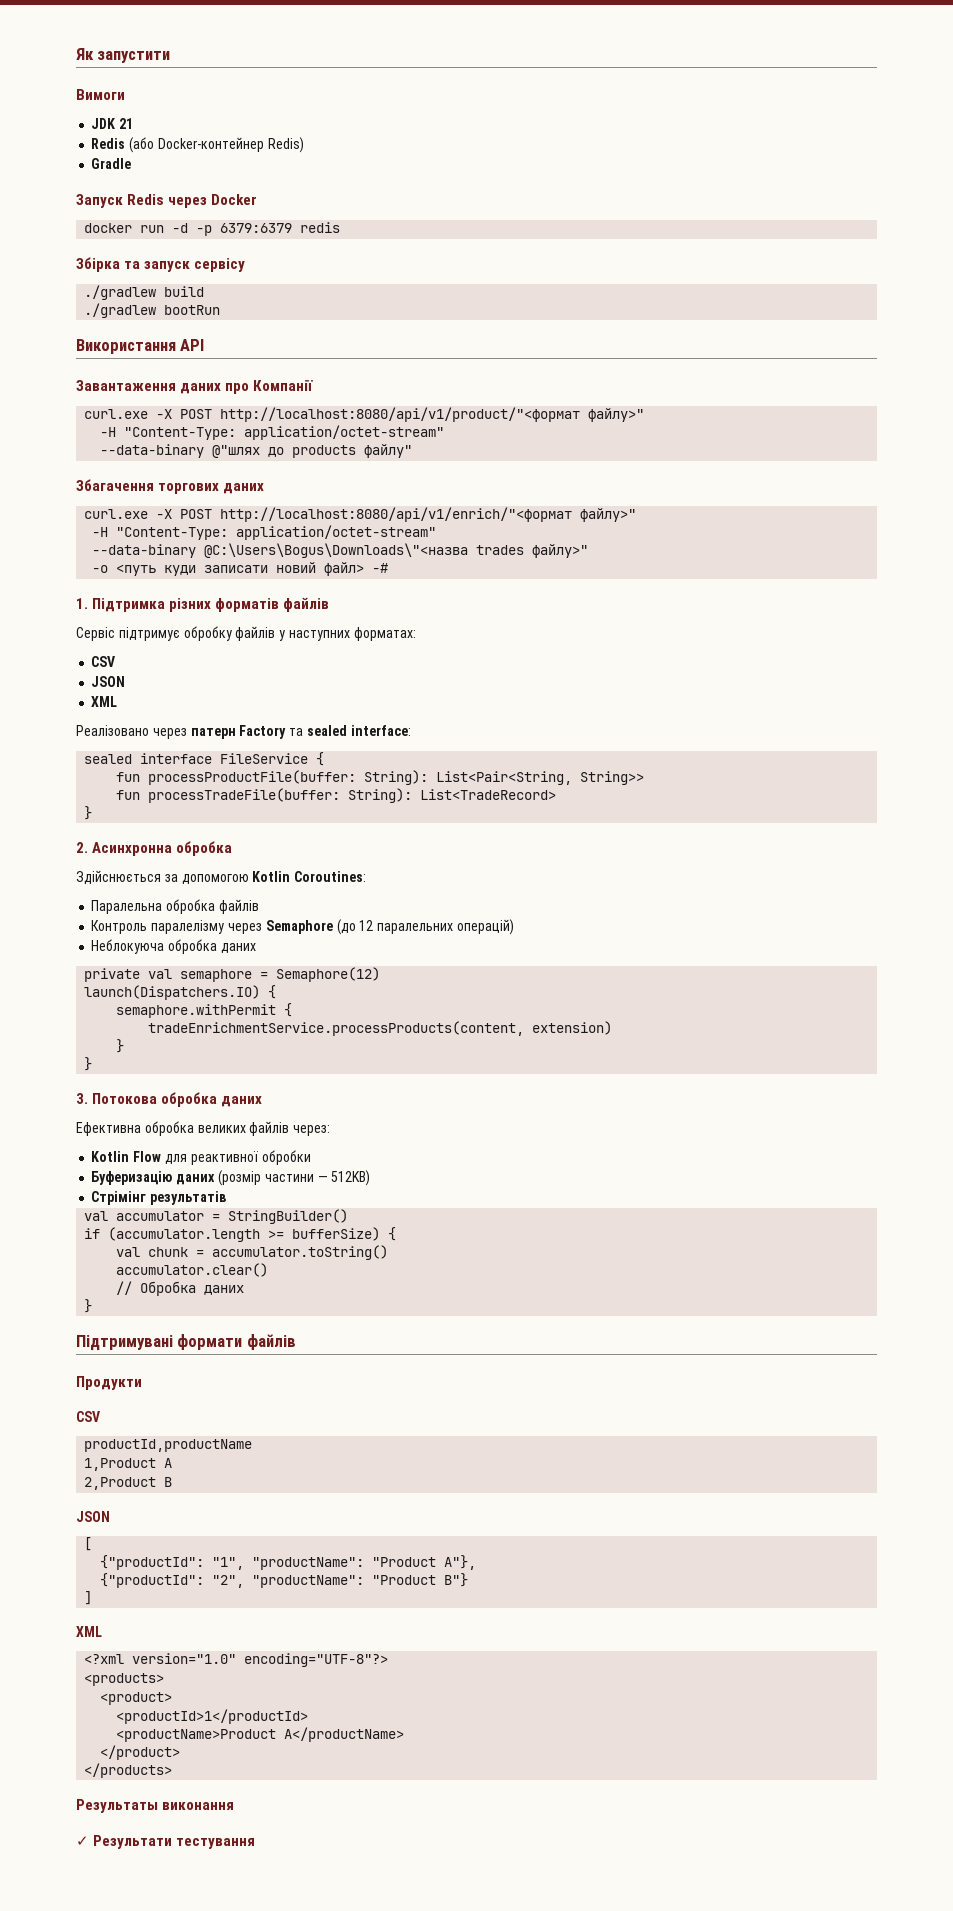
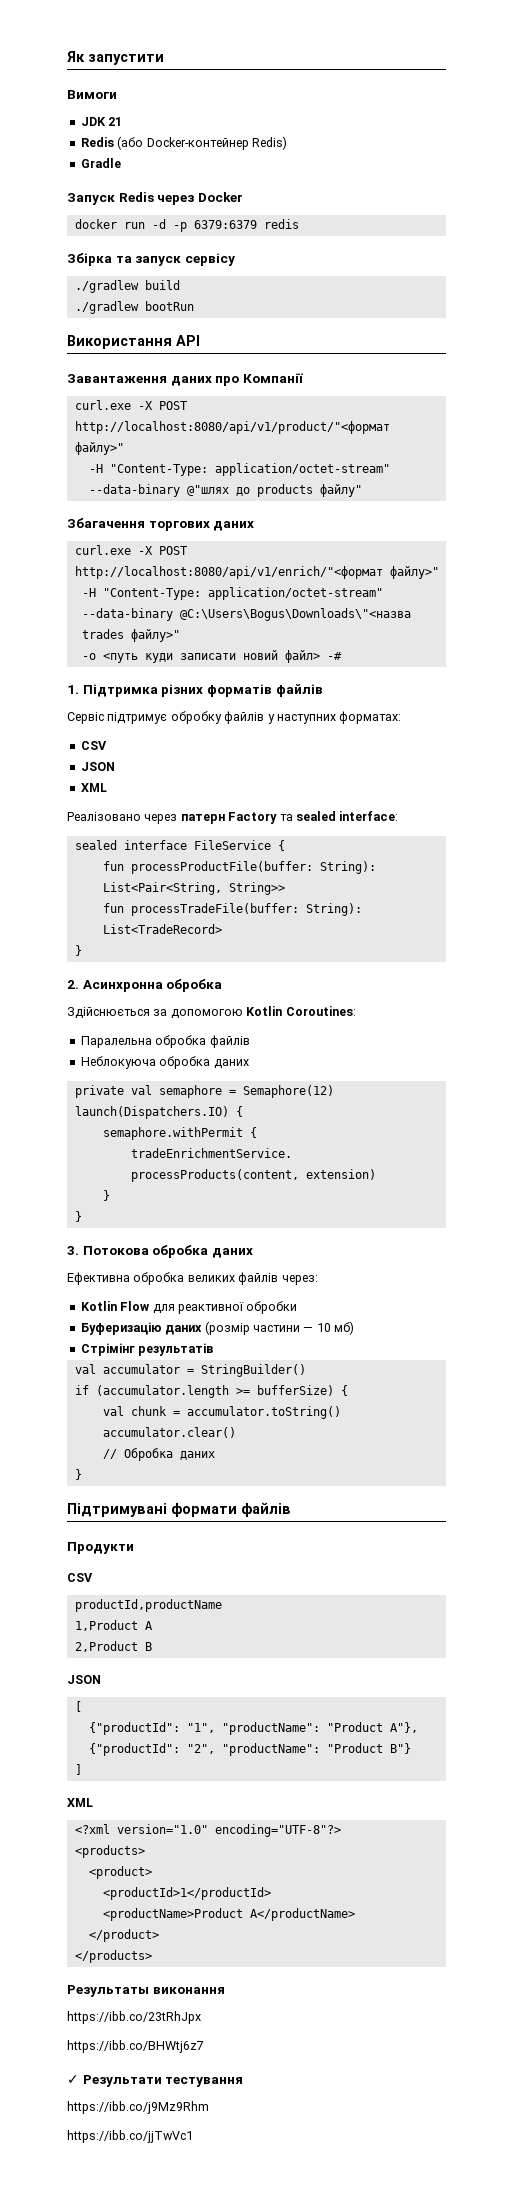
- Контроль паралелізму через Semaphore (до 12 паралельних операцій)
- Буферизацію даних (розмір частини — 512KB)
+ Буферизацію даних (розмір частини — 10 мб)
+ https://ibb.co/23tRhJpx
+ https://ibb.co/BHWtj6z7
+ https://ibb.co/j9Mz9Rhm
+ https://ibb.co/jjTwVc1

